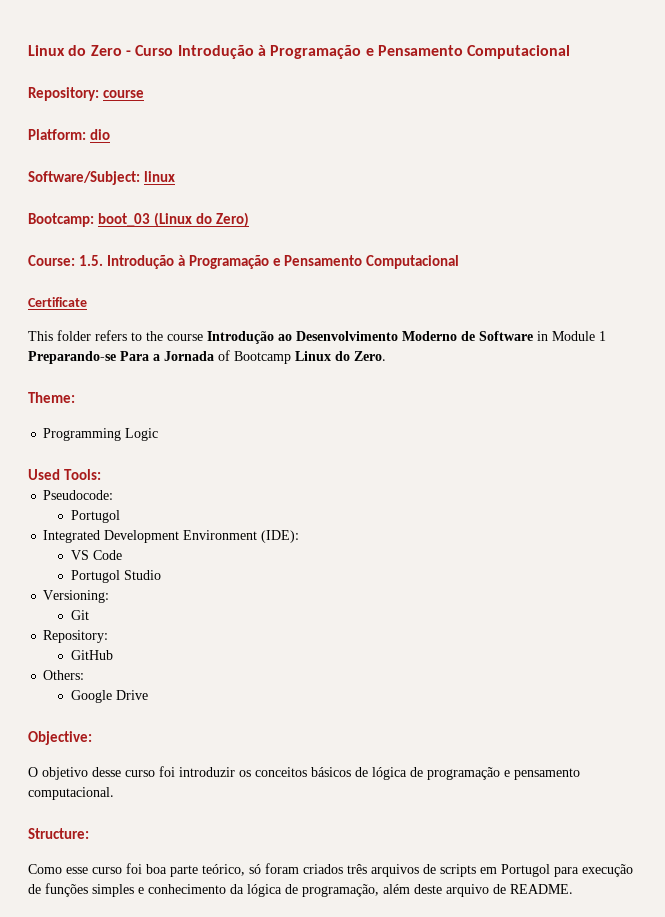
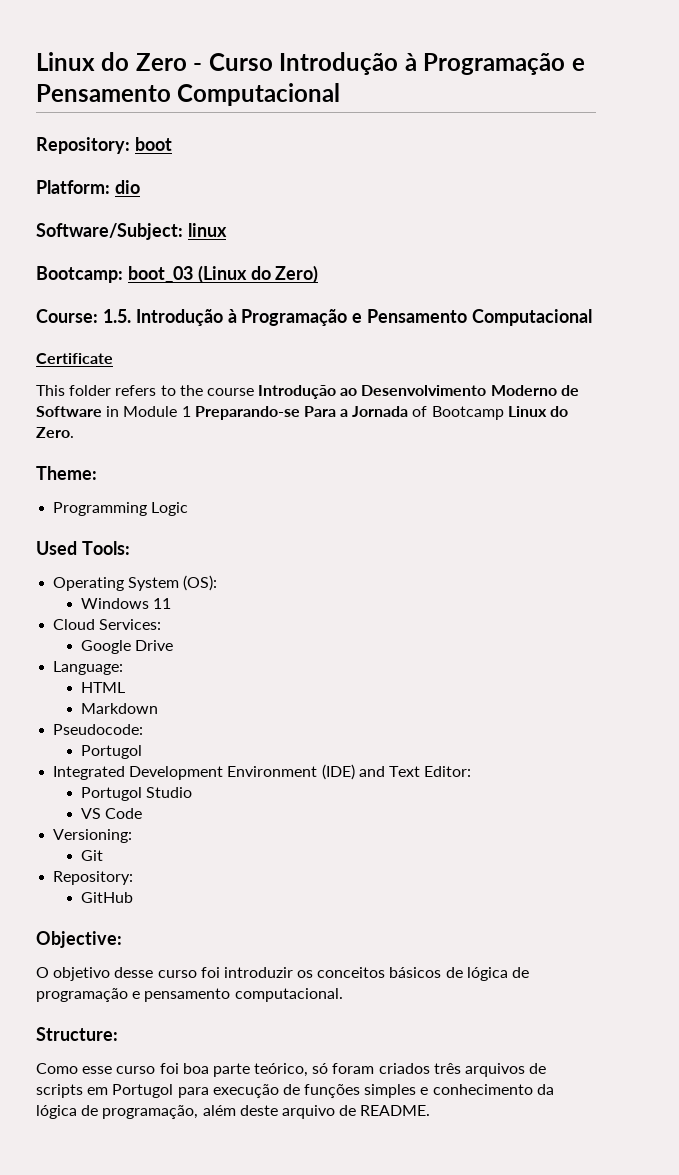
- Repository: course
+ Repository: boot
+ Operating System (OS):
+ Windows 11
+ Cloud Services:
+ Google Drive
+ Language:
+ HTML
+ Markdown
- Integrated Development Environment (IDE):
+ Integrated Development Environment (IDE) and Text Editor:
+ Portugol Studio
- Portugol Studio
- Others:
- Google Drive

